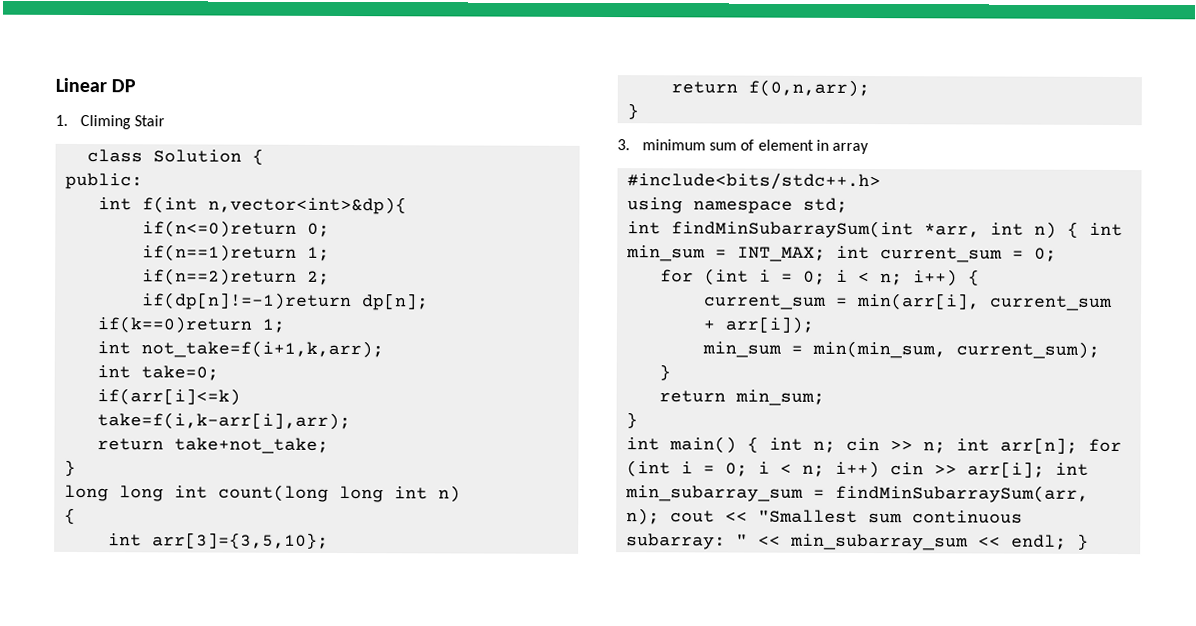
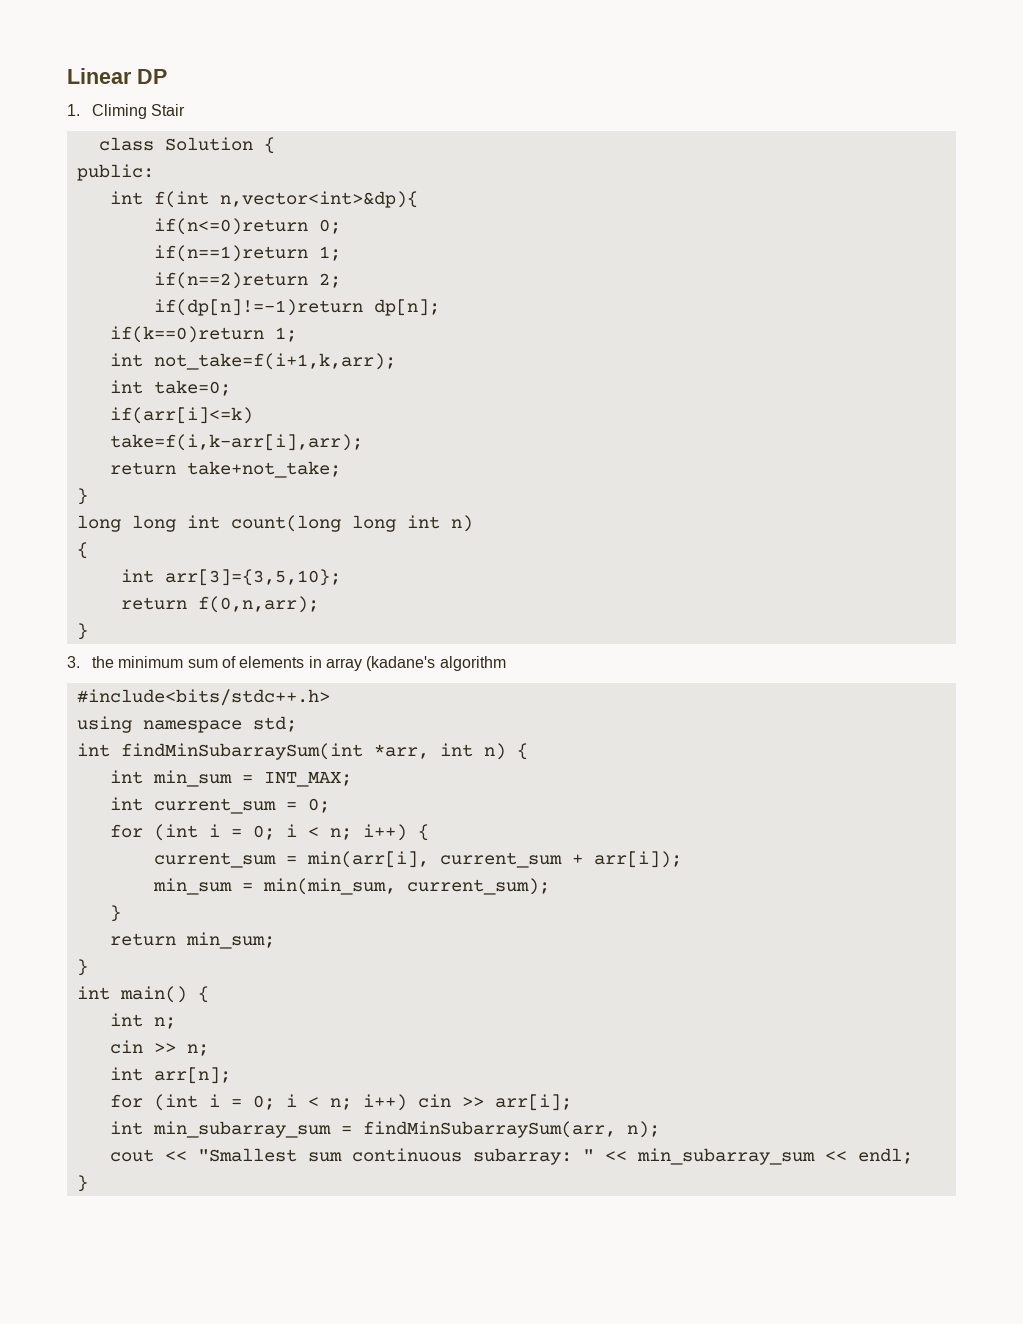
- 3. minimum sum of element in array
+ 3. the minimum sum of elements in array (kadane's algorithm
- int findMinSubarraySum(int *arr, int n) { int min_sum = INT_MAX; int current_sum = 0;
+ int findMinSubarraySum(int *arr, int n) {
+ int min_sum = INT_MAX;
+ int current_sum = 0;
- int main() { int n; cin >> n; int arr[n]; for (int i = 0; i < n; i++) cin >> arr[i]; int min_subarray_sum = findMinSubarraySum(arr, n); cout << "Smallest sum continuous subarray: " << min_subarray_sum << endl; }
+ int main() {
+ int n;
+ cin >> n;
+ int arr[n];
+ for (int i = 0; i < n; i++) cin >> arr[i];
+ int min_subarray_sum = findMinSubarraySum(arr, n);
+ cout << "Smallest sum continuous subarray: " << min_subarray_sum << endl;
+ }

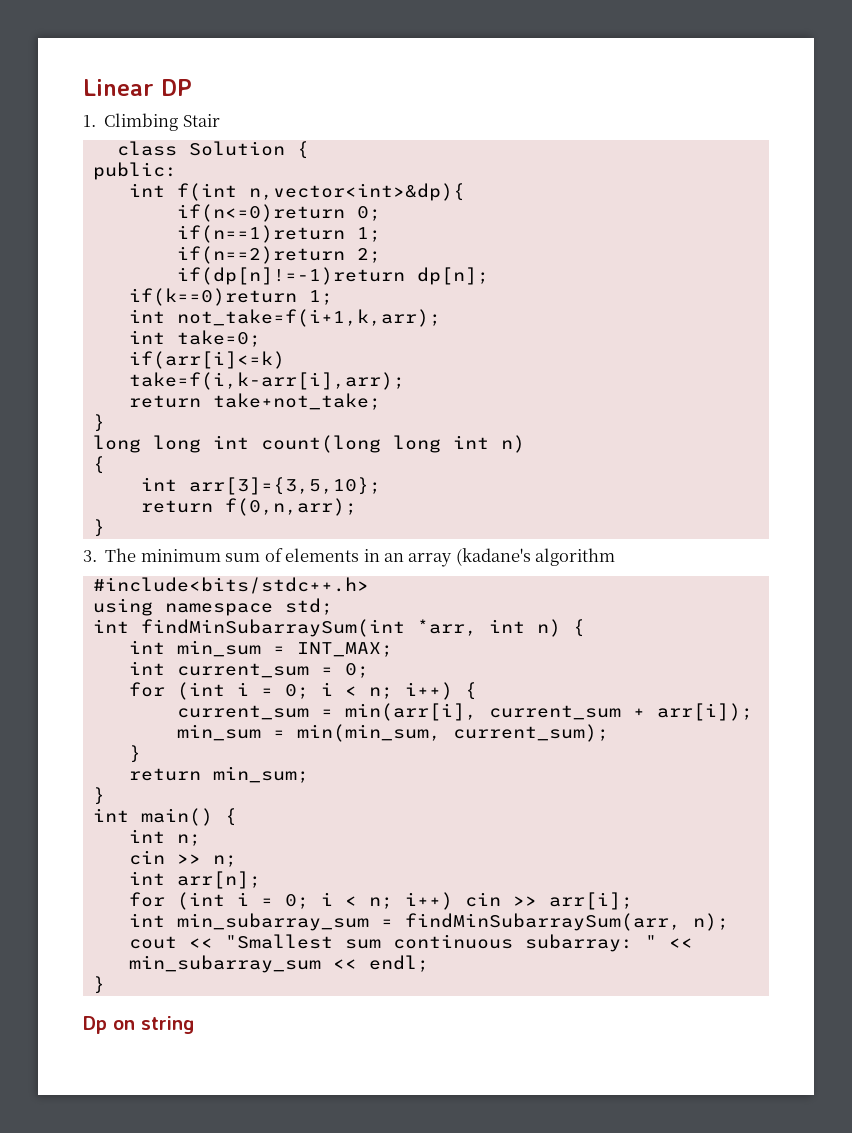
- 1. Climing Stair
+ 1. Climbing Stair
- 3. the minimum sum of elements in array (kadane's algorithm
+ 3. The minimum sum of elements in an array (kadane's algorithm
+ Dp on string

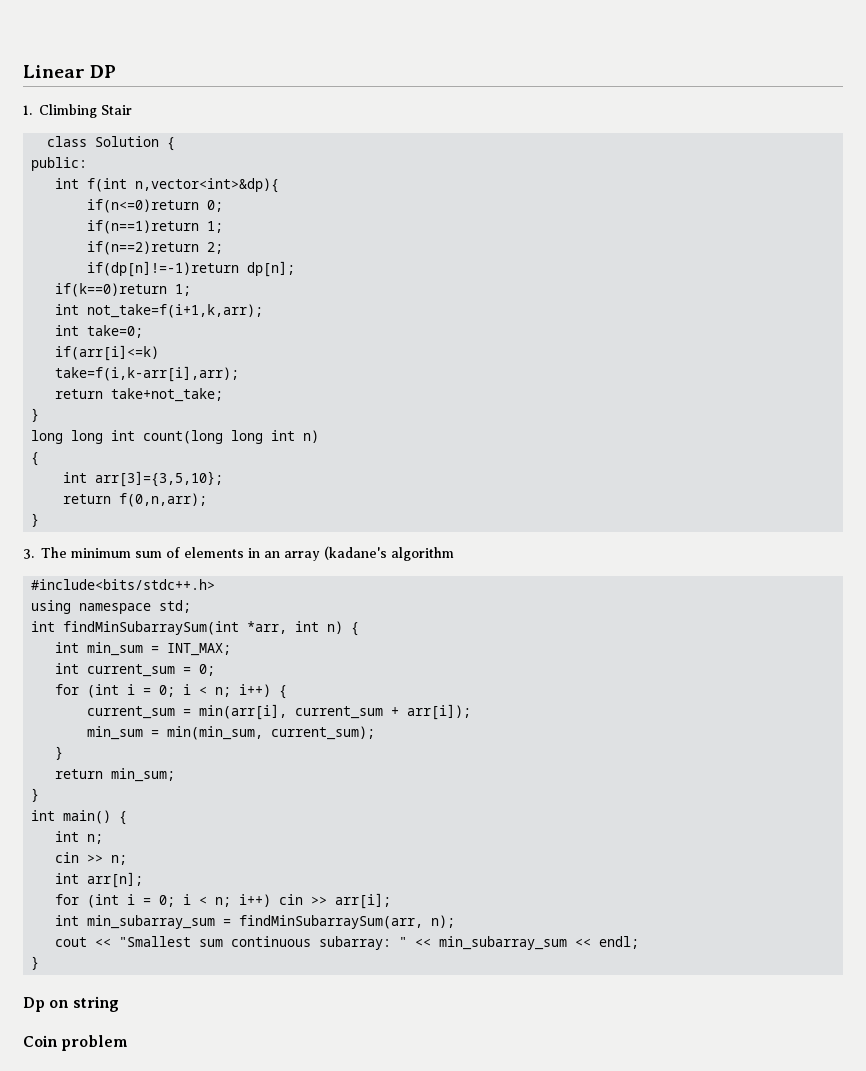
+ Coin problem

